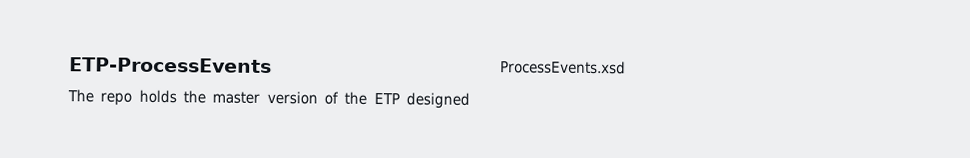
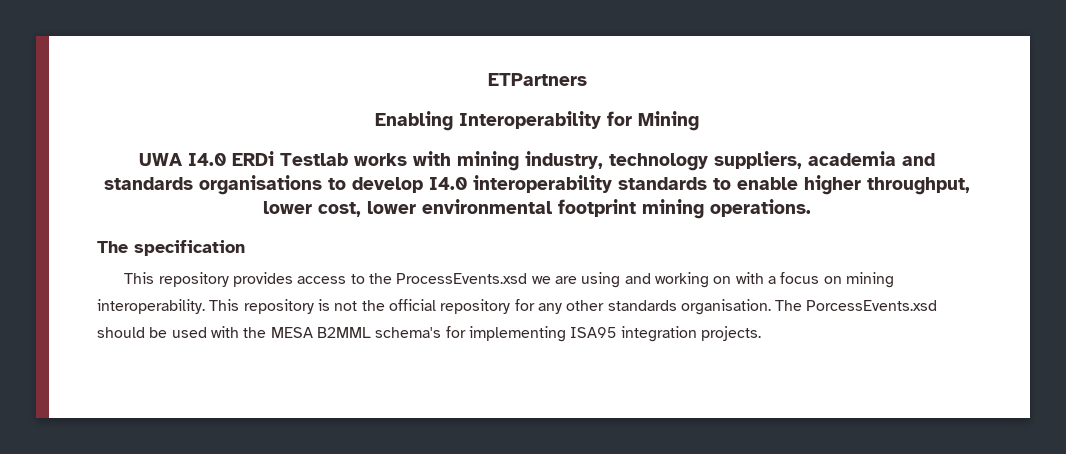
- ETP-ProcessEvents
- The repo holds the master version of the ETP designed ProcessEvents.xsd
+ ETPartners
+ Enabling Interoperability for Mining
+ UWA I4.0 ERDi Testlab works with mining industry, technology suppliers, academia and standards organisations to develop I4.0 interoperability standards to enable higher throughput, lower cost, lower environmental footprint mining operations.
+ The specification
+ This repository provides access to the ProcessEvents.xsd we are using and working on with a focus on mining interoperability. This repository is not the official repository for any other standards organisation. The PorcessEvents.xsd should be used with the MESA B2MML schema's for implementing ISA95 integration projects.

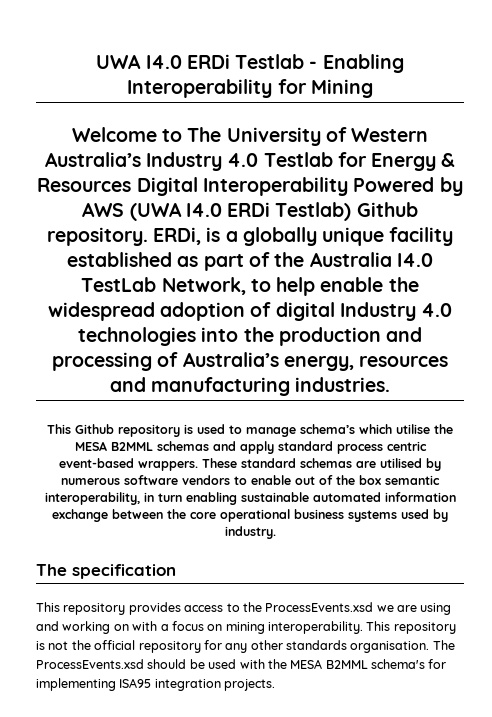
- ETPartners
- Enabling Interoperability for Mining
+ UWA I4.0 ERDi Testlab - Enabling Interoperability for Mining
- UWA I4.0 ERDi Testlab works with mining industry, technology suppliers, academia and standards organisations to develop I4.0 interoperability standards to enable higher throughput, lower cost, lower environmental footprint mining operations.
+ Welcome to The University of Western Australia’s Industry 4.0 Testlab for Energy & Resources Digital Interoperability Powered by AWS (UWA I4.0 ERDi Testlab) Github repository. ERDi, is a globally unique facility established as part of the Australia I4.0 TestLab Network, to help enable the widespread adoption of digital Industry 4.0 technologies into the production and processing of Australia’s energy, resources and manufacturing industries.
+ This Github repository is used to manage schema’s which utilise the MESA B2MML schemas and apply standard process centric event-based wrappers. These standard schemas are utilised by numerous software vendors to enable out of the box semantic interoperability, in turn enabling sustainable automated information exchange between the core operational business systems used by industry.
- The PorcessEvents.xsd should be used with the MESA B2MML schema's for implementing ISA95 integration projects.
+ The ProcessEvents.xsd should be used with the MESA B2MML schema's for implementing ISA95 integration projects.

